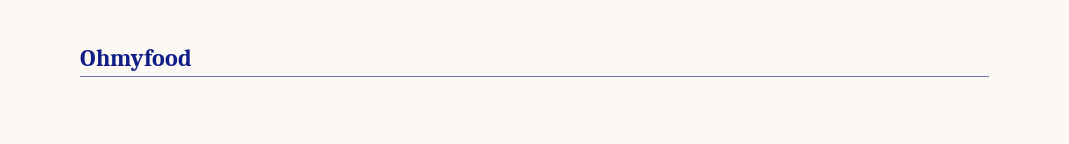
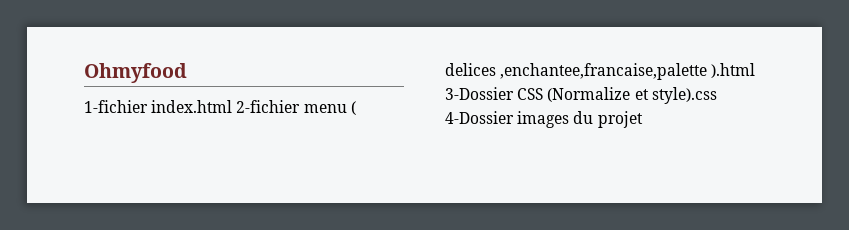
+ 1-fichier index.html 2-fichier menu ( delices ,enchantee,francaise,palette ).html 3-Dossier CSS (Normalize et style).css 4-Dossier images du projet

